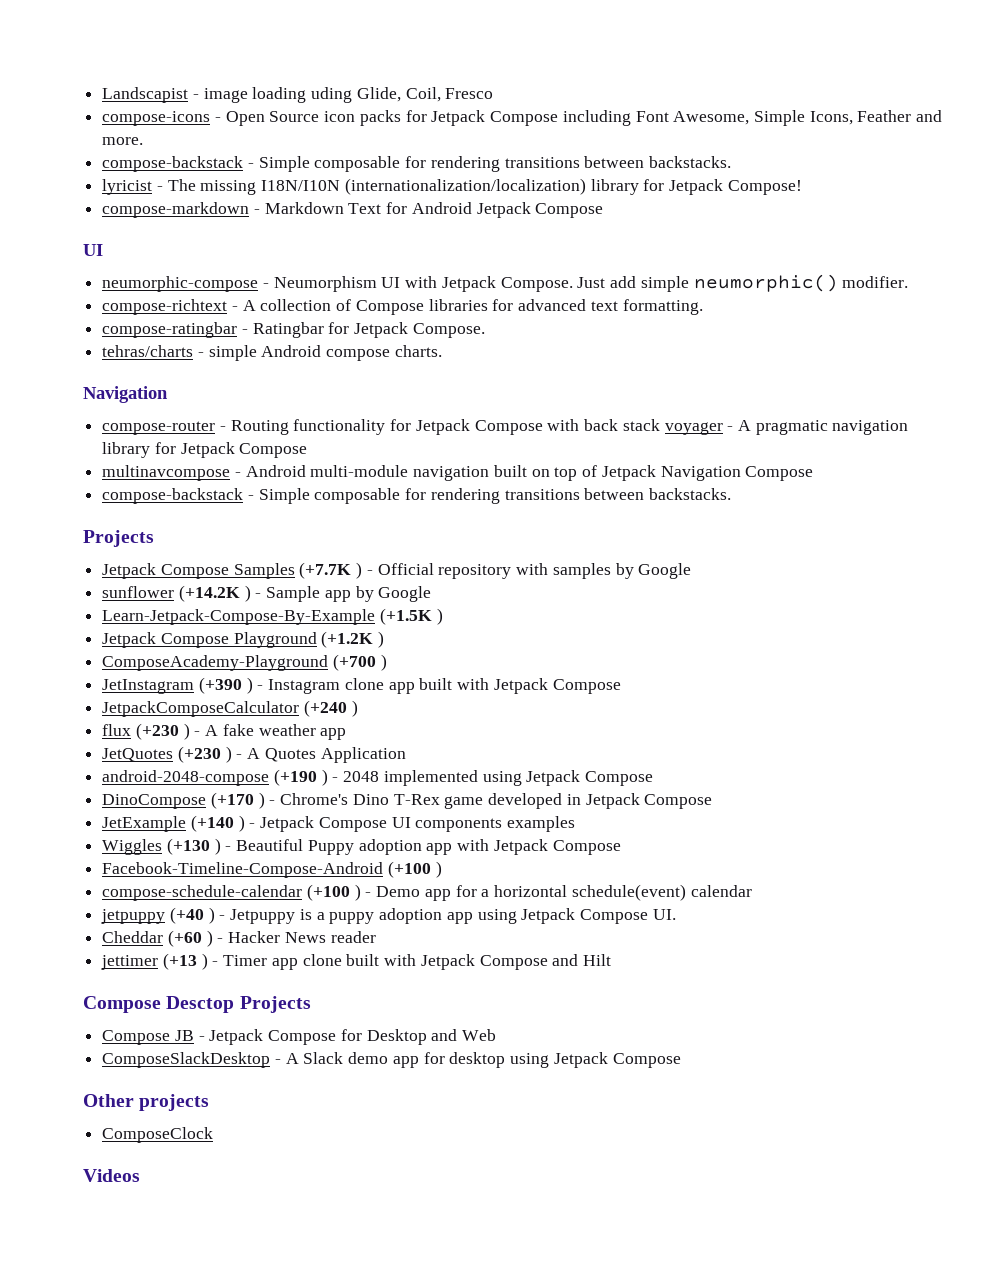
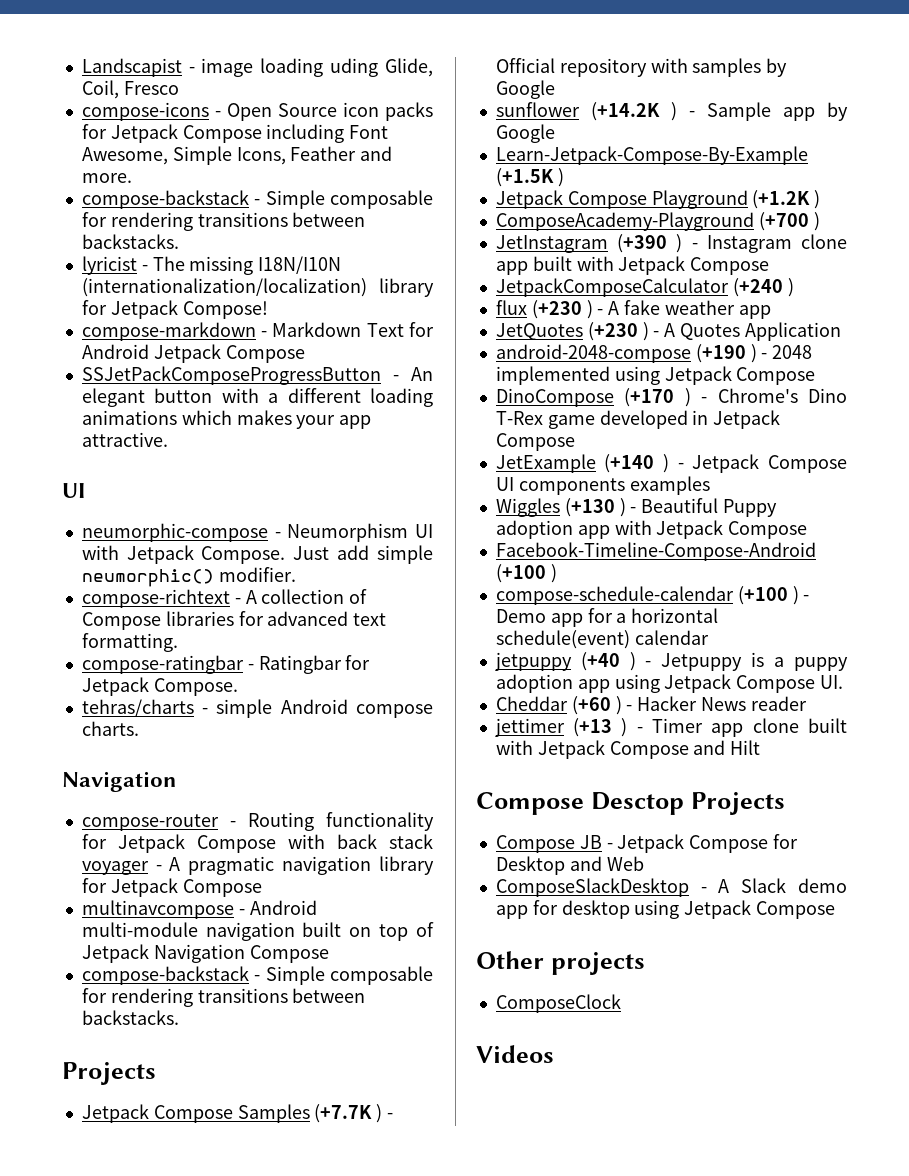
+ SSJetPackComposeProgressButton - An elegant button with a different loading animations which makes your app attractive.

